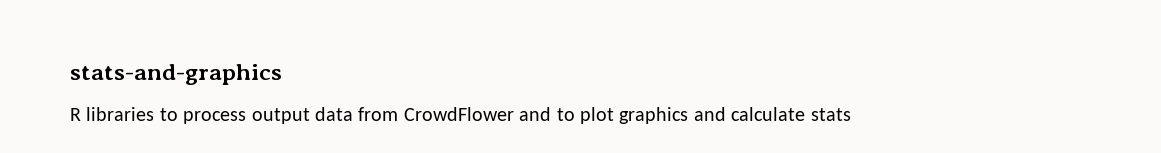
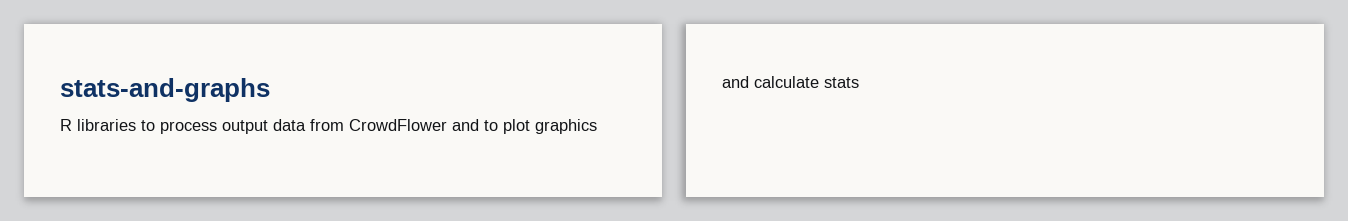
- stats-and-graphics
+ stats-and-graphs

